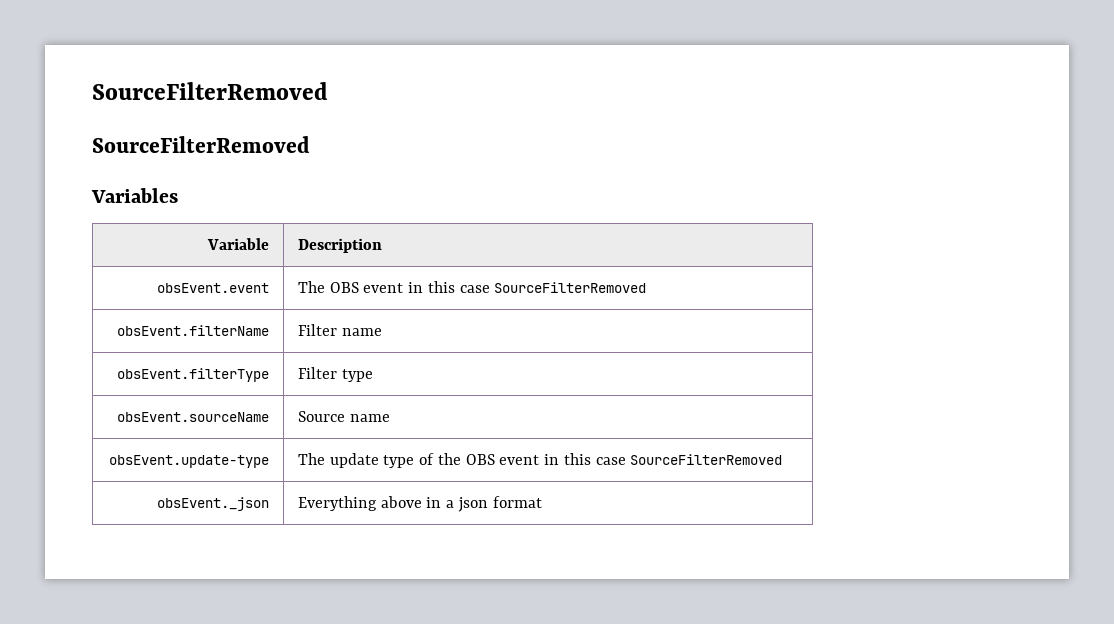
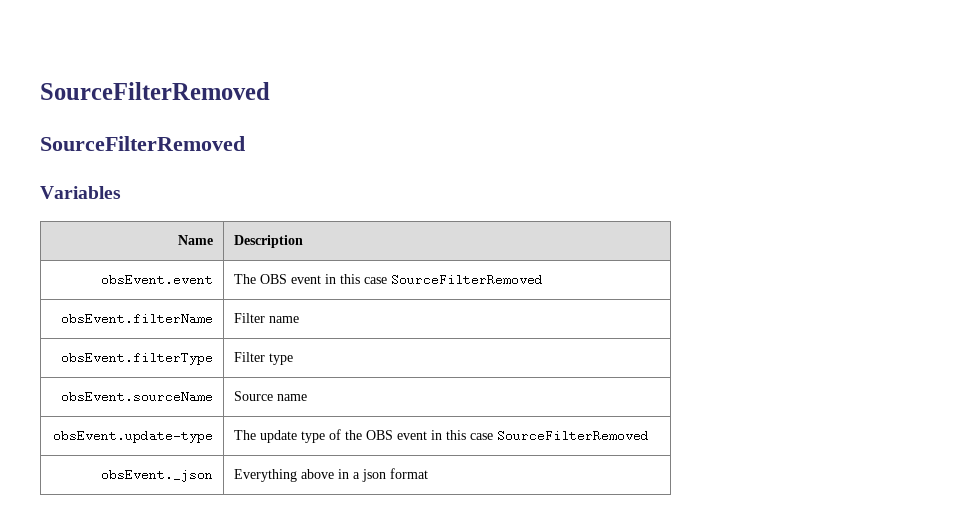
- Variable | Description
+ Name | Description

